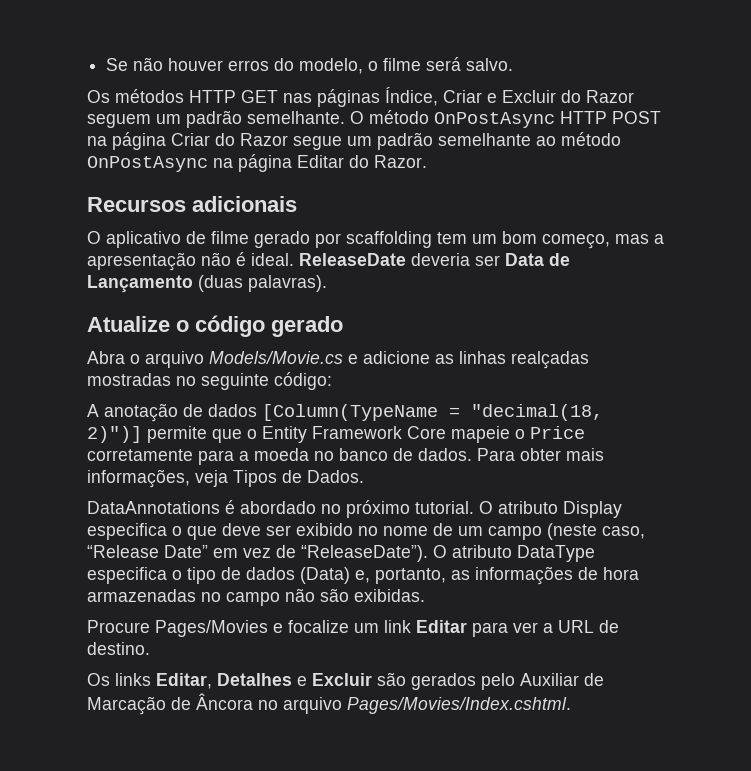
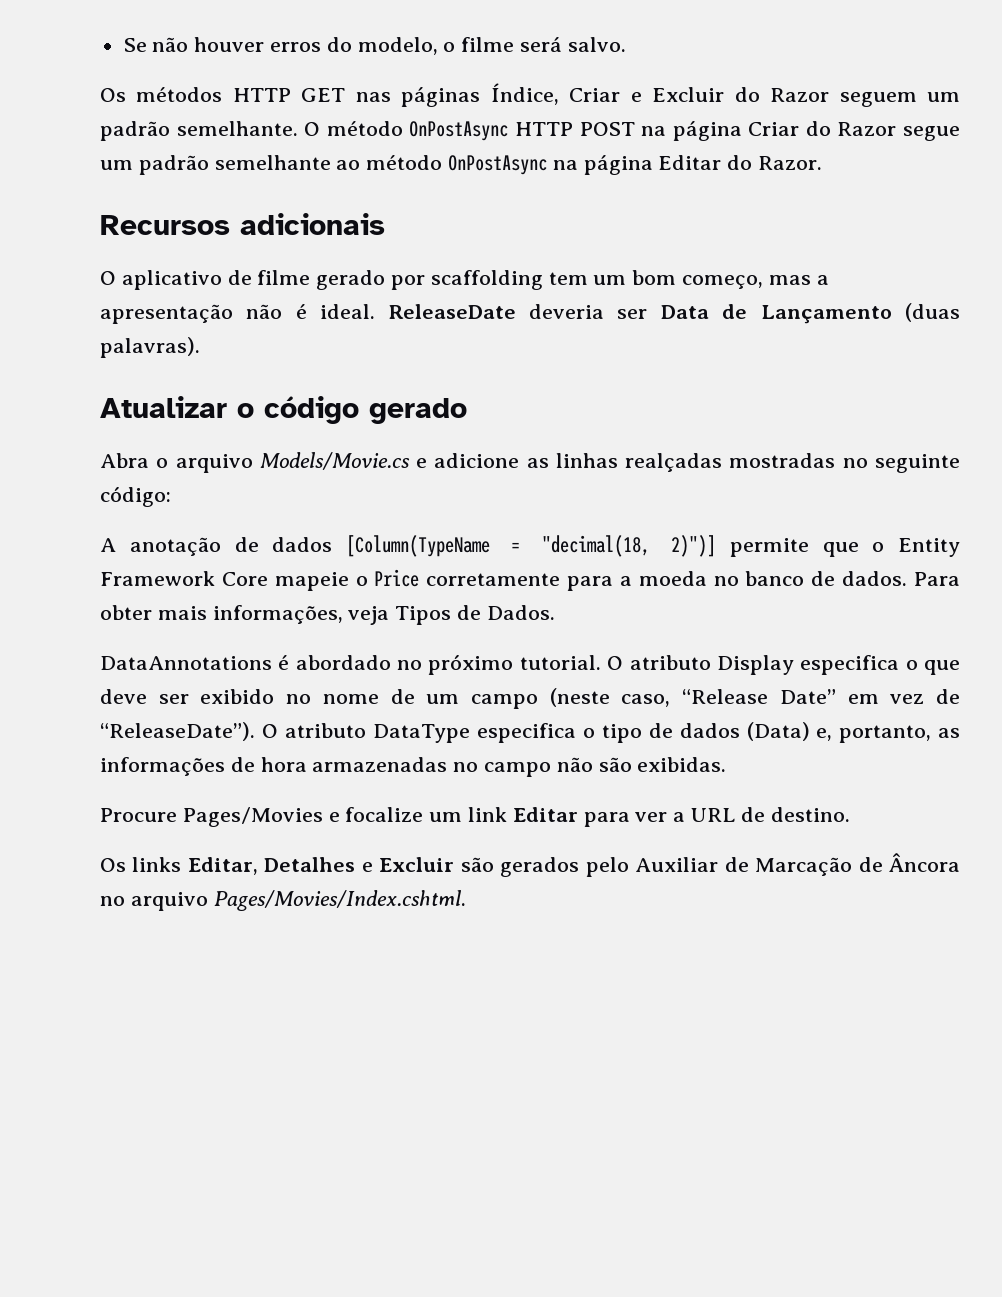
- Atualize o código gerado
+ Atualizar o código gerado

